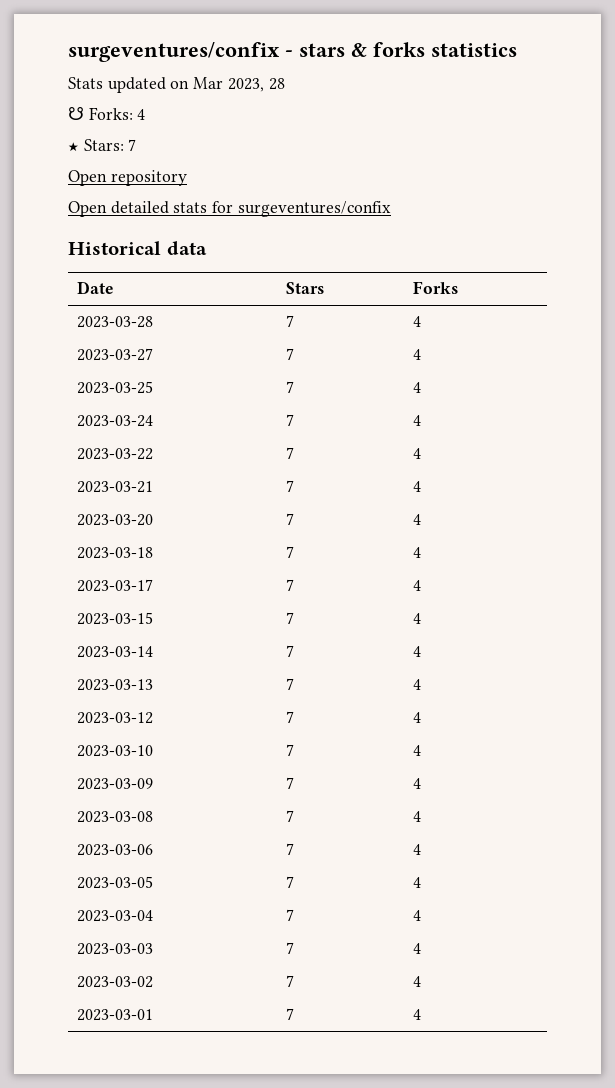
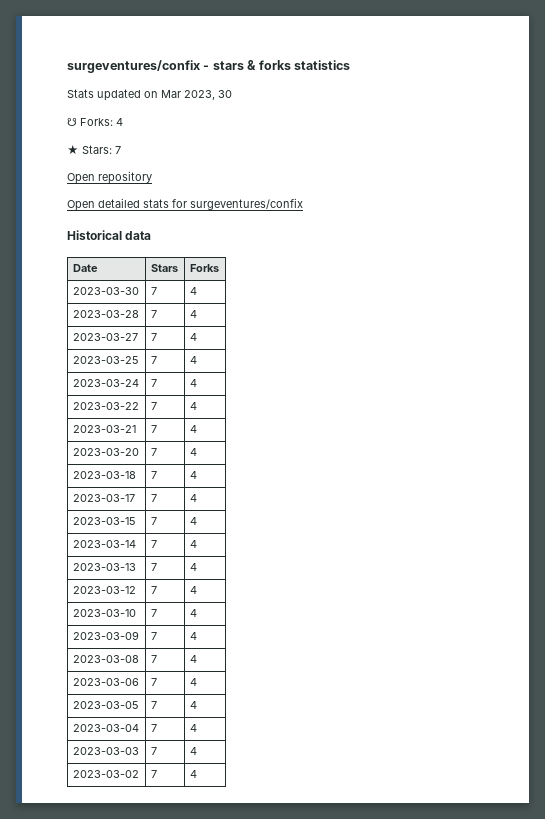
- Stats updated on Mar 2023, 28
+ Stats updated on Mar 2023, 30
+ 2023-03-30 | 7 | 4
- 2023-03-01 | 7 | 4

